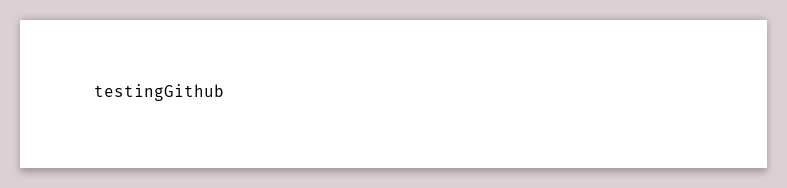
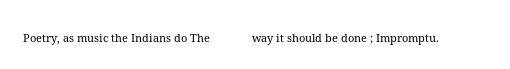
- testingGithub
+ Poetry, as music the Indians do The way it should be done ; Impromptu.

